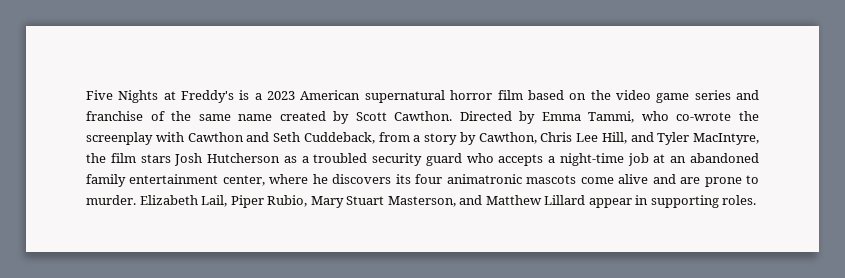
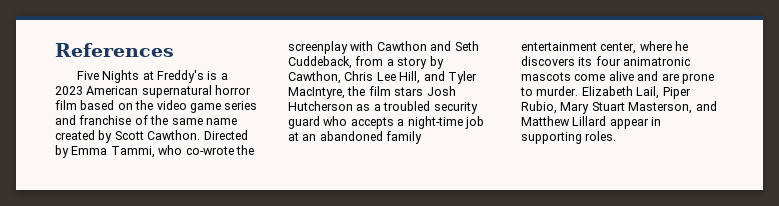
+ References

